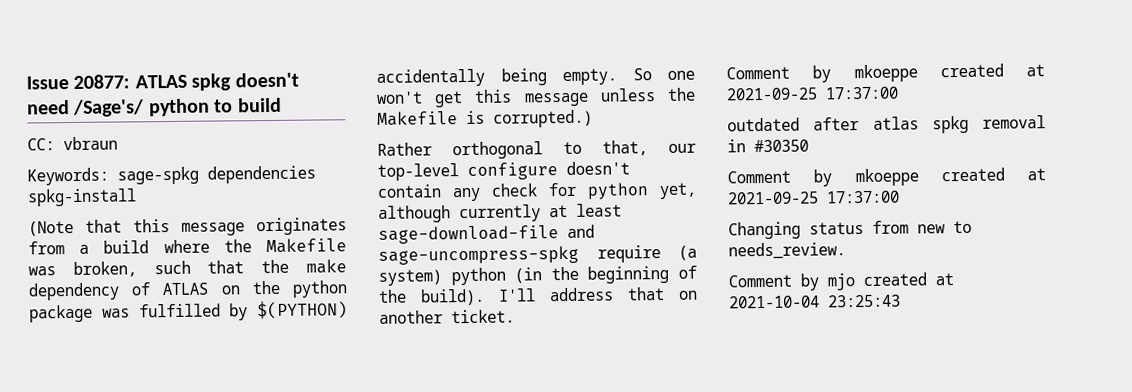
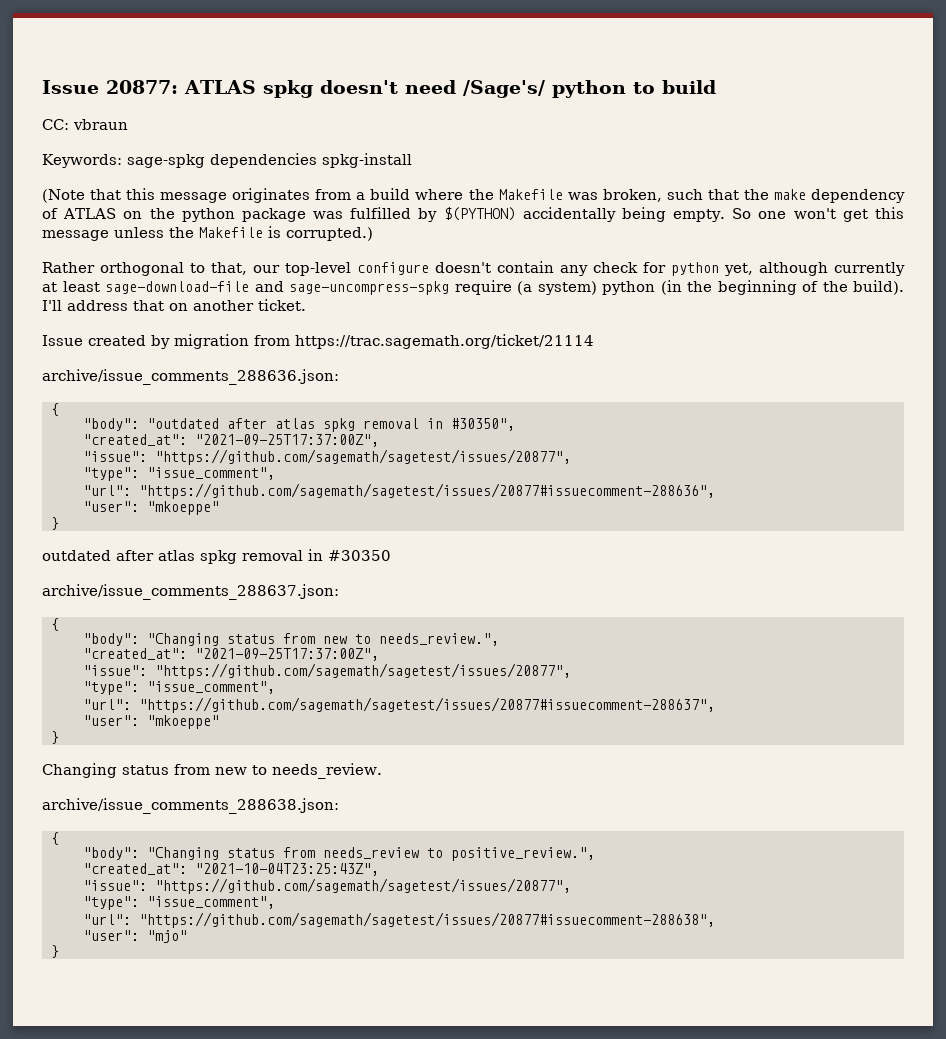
  I'll address that on another ticket.
- Comment by mkoeppe created at 2021-09-25 17:37:00
+ Issue created by migration from https://trac.sagemath.org/ticket/21114
+ archive/issue_comments_288636.json:
+ {
+ "body": "outdated after atlas spkg removal in #30350",
+ "created_at": "2021-09-25T17:37:00Z",
+ "issue": "https://github.com/sagemath/sagetest/issues/20877",
+ "type": "issue_comment",
+ "url": "https://github.com/sagemath/sagetest/issues/20877#issuecomment-288636",
+ "user": "mkoeppe"
+ }
  outdated after atlas spkg removal in #30350
- Comment by mkoeppe created at 2021-09-25 17:37:00
+ archive/issue_comments_288637.json:
+ {
+ "body": "Changing status from new to needs_review.",
+ "created_at": "2021-09-25T17:37:00Z",
+ "issue": "https://github.com/sagemath/sagetest/issues/20877",
+ "type": "issue_comment",
+ "url": "https://github.com/sagemath/sagetest/issues/20877#issuecomment-288637",
+ "user": "mkoeppe"
+ }
- Comment by mjo created at 2021-10-04 23:25:43
+ archive/issue_comments_288638.json:
+ {
+ "body": "Changing status from needs_review to positive_review.",
+ "created_at": "2021-10-04T23:25:43Z",
+ "issue": "https://github.com/sagemath/sagetest/issues/20877",
+ "type": "issue_comment",
+ "url": "https://github.com/sagemath/sagetest/issues/20877#issuecomment-288638",
+ "user": "mjo"
+ }

